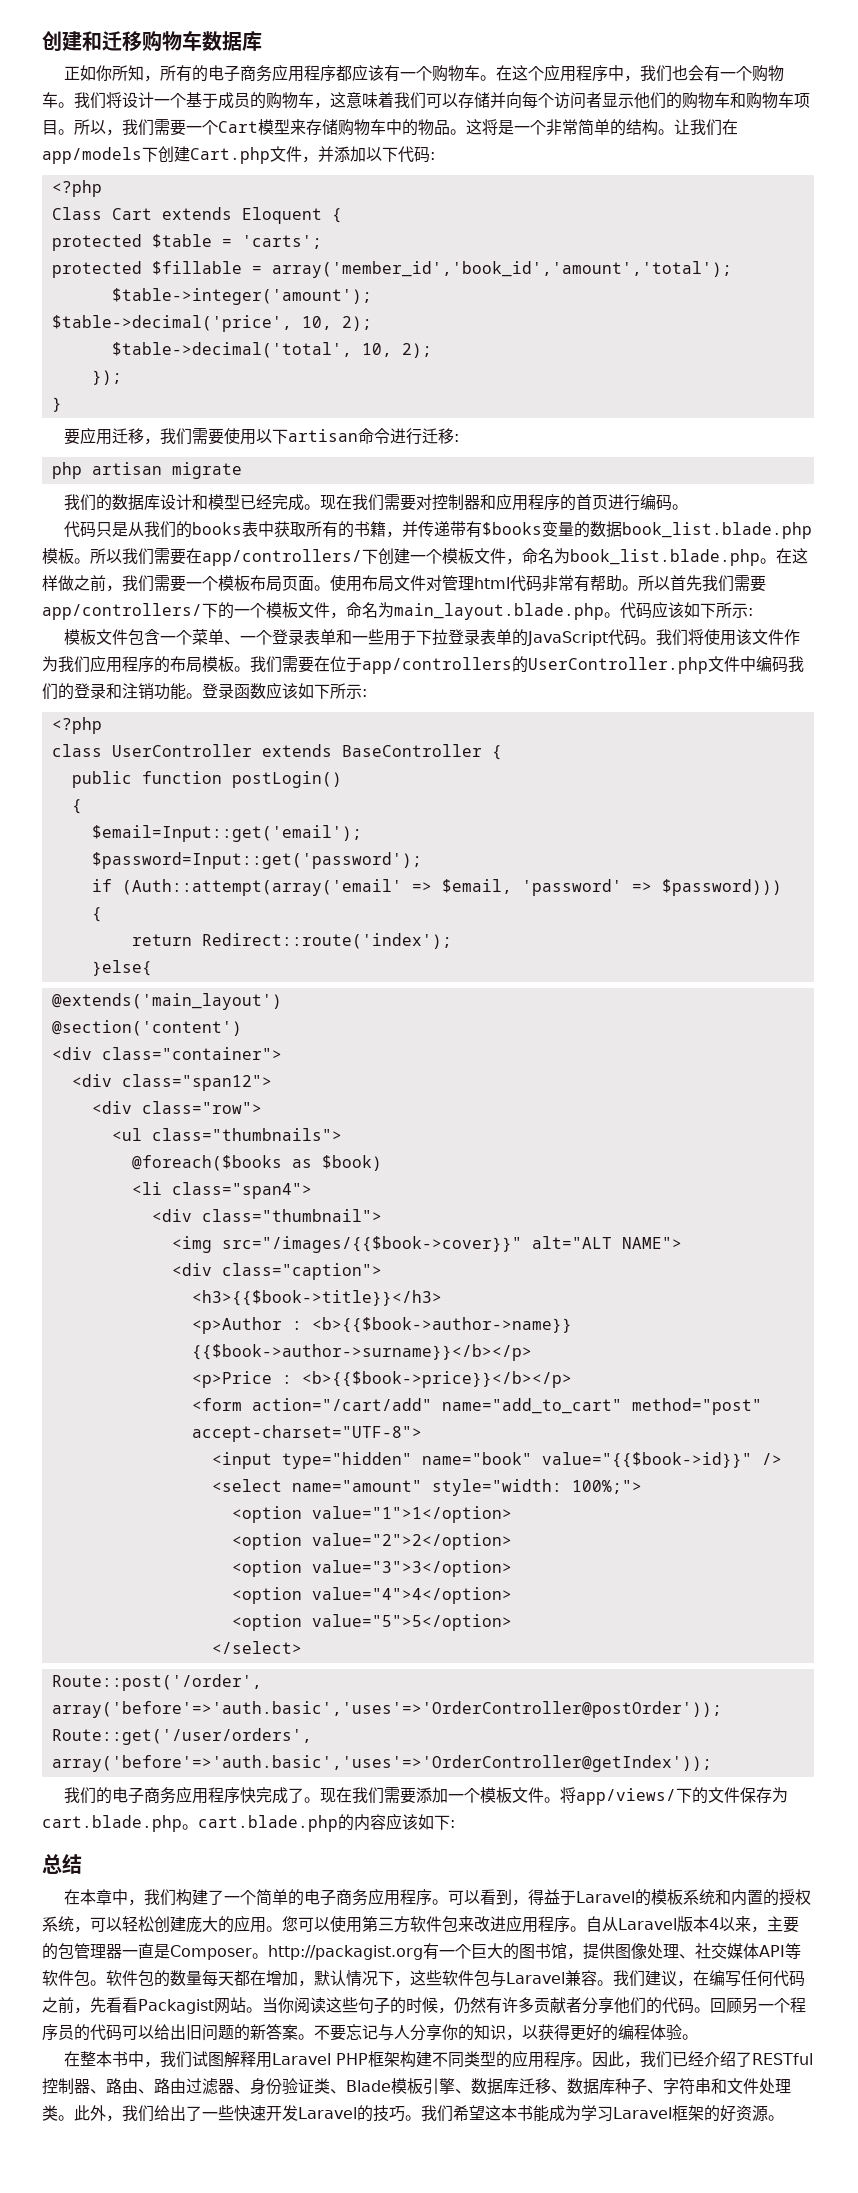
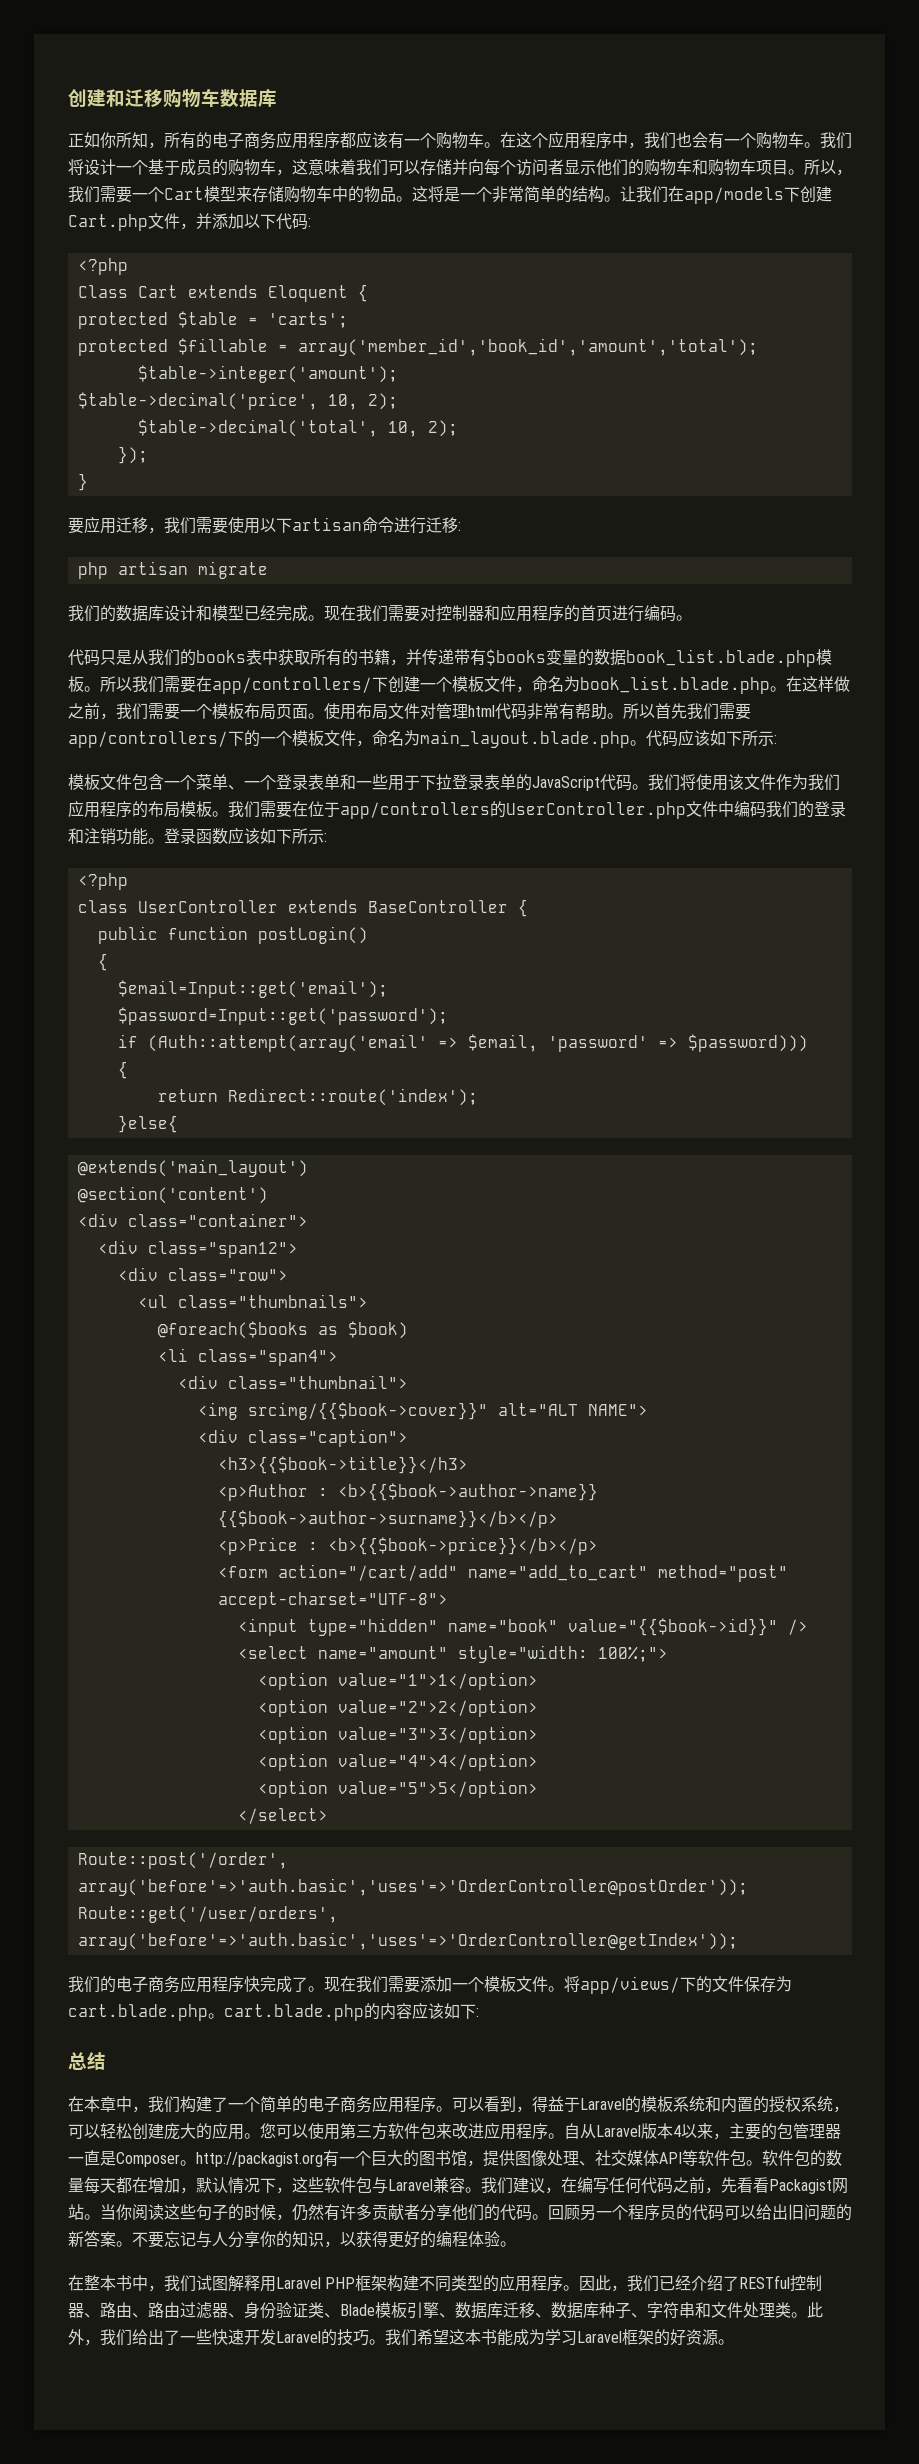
- <img src="/images/{{$book->cover}}" alt="ALT NAME">
+ <img srcimg/{{$book->cover}}" alt="ALT NAME">

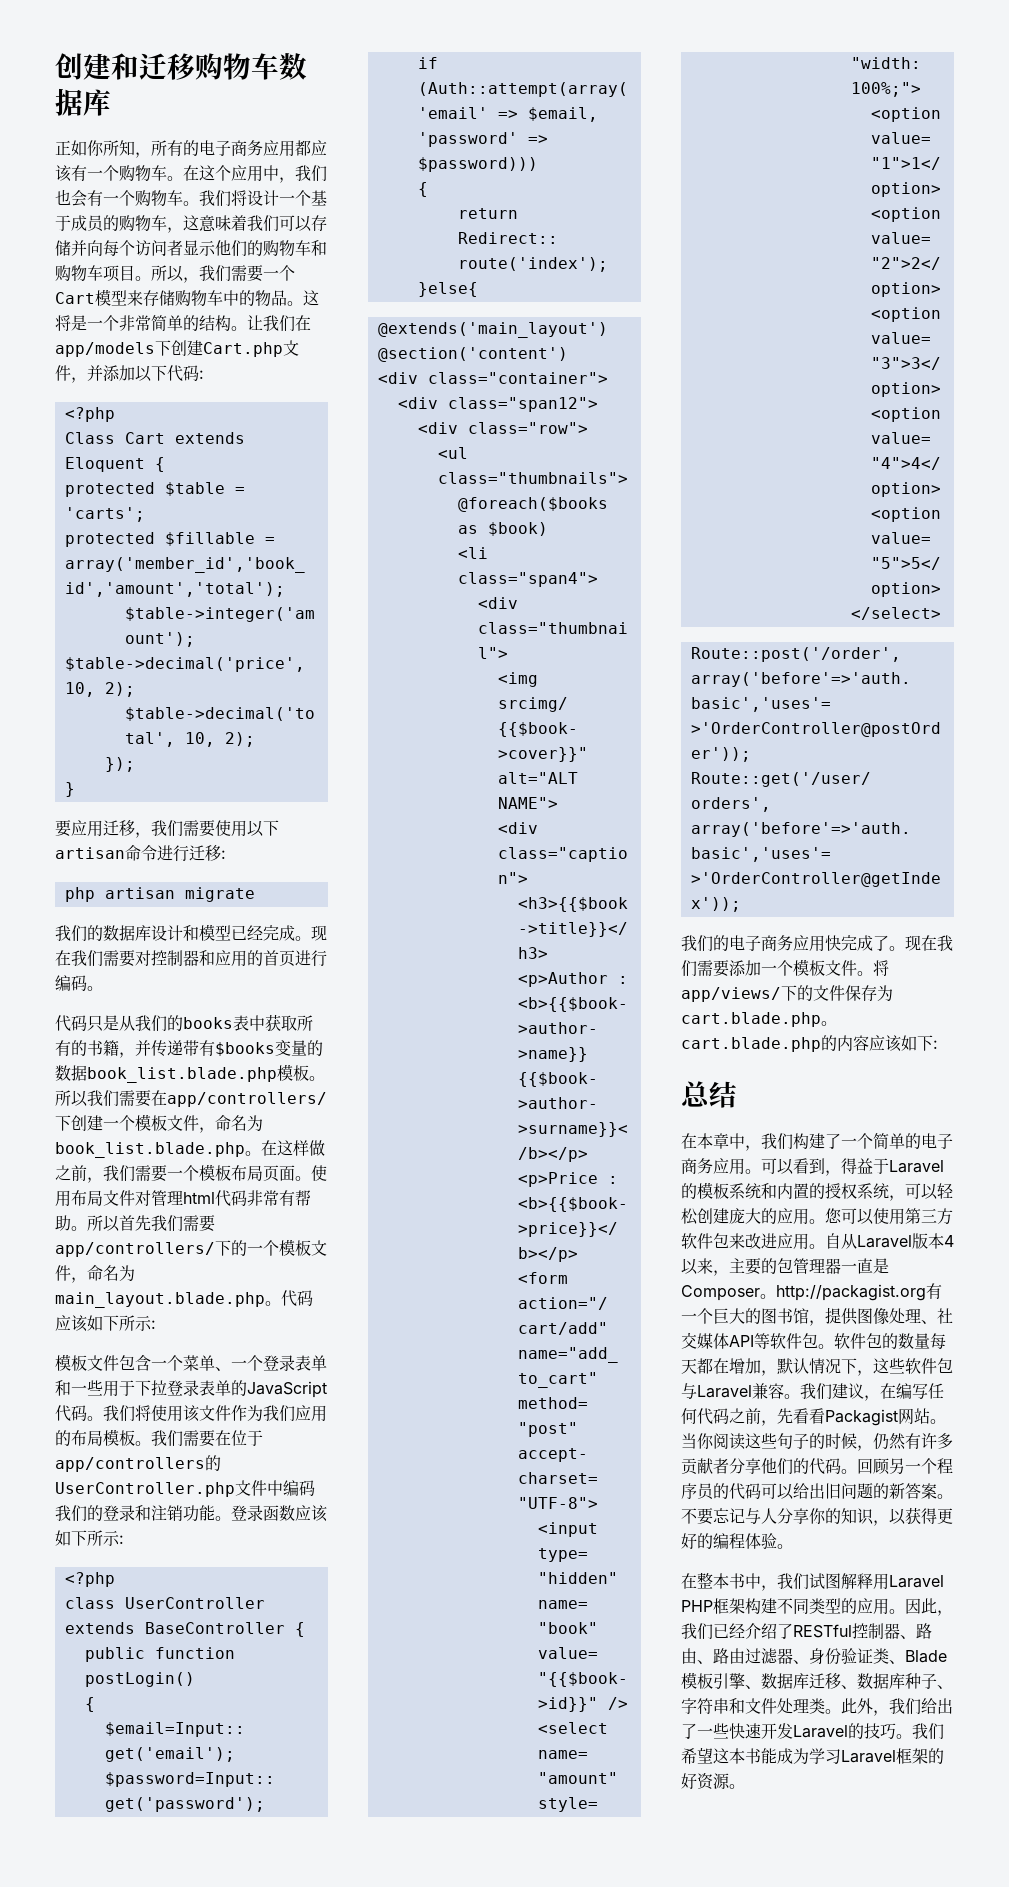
- 正如你所知，所有的电子商务应用程序都应该有一个购物车。
+ 正如你所知，所有的电子商务应用都应该有一个购物车。
- 在这个应用程序中，我们也会有一个购物车。
+ 在这个应用中，我们也会有一个购物车。
- 现在我们需要对控制器和应用程序的首页进行编码。
+ 现在我们需要对控制器和应用的首页进行编码。
- 我们将使用该文件作为我们应用程序的布局模板。
+ 我们将使用该文件作为我们应用的布局模板。
- 我们的电子商务应用程序快完成了。
+ 我们的电子商务应用快完成了。
- 在本章中，我们构建了一个简单的电子商务应用程序。
+ 在本章中，我们构建了一个简单的电子商务应用。
- 您可以使用第三方软件包来改进应用程序。
+ 您可以使用第三方软件包来改进应用。
- 在整本书中，我们试图解释用Laravel PHP框架构建不同类型的应用程序。
+ 在整本书中，我们试图解释用Laravel PHP框架构建不同类型的应用。

